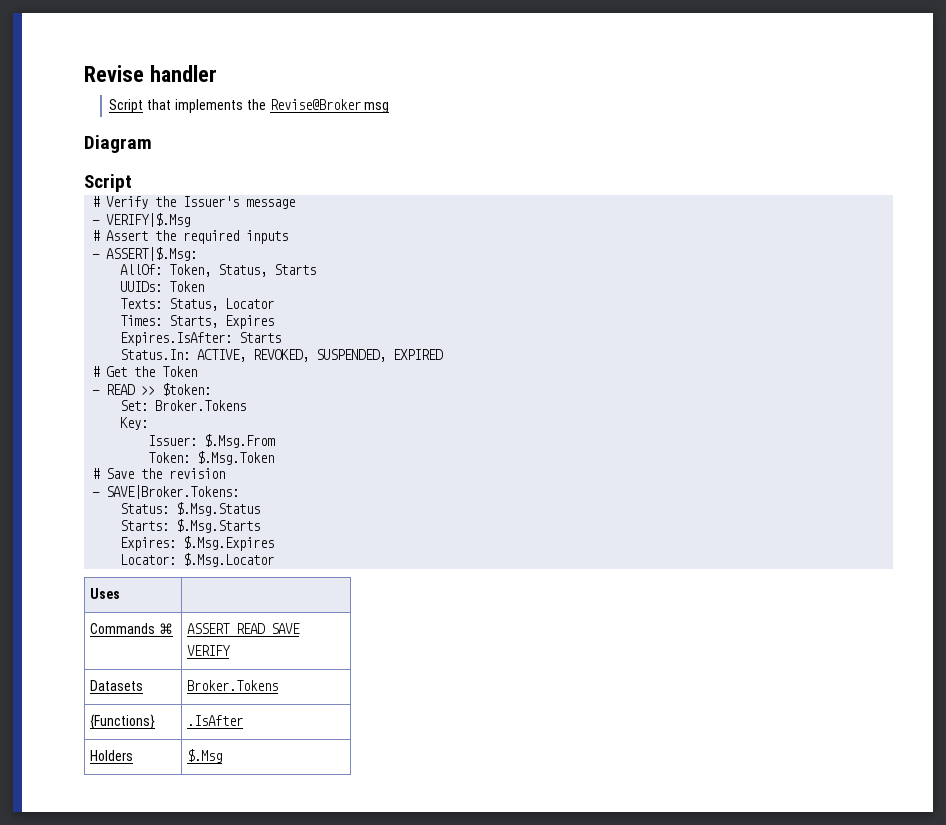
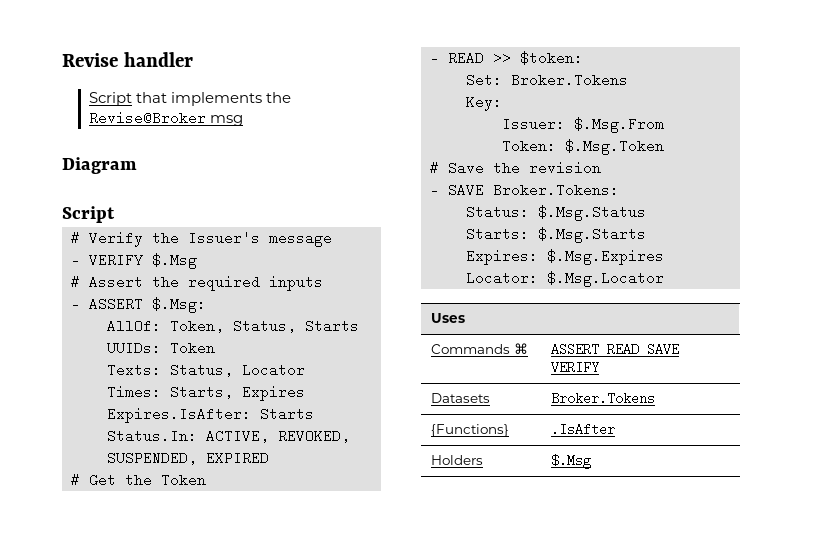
- - VERIFY|$.Msg
+ - VERIFY $.Msg
- - ASSERT|$.Msg:
+ - ASSERT $.Msg:
- - SAVE|Broker.Tokens:
+ - SAVE Broker.Tokens:

